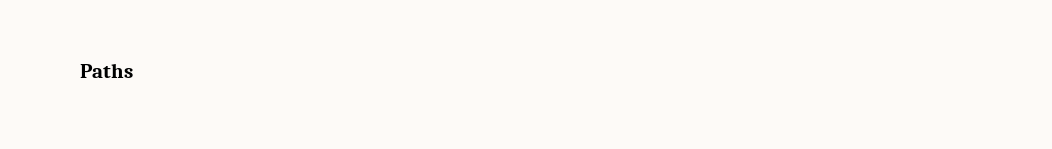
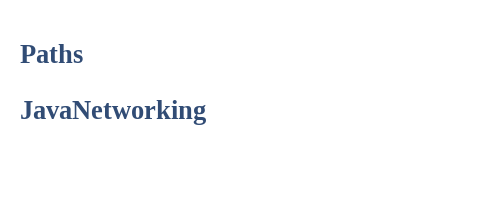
+ JavaNetworking

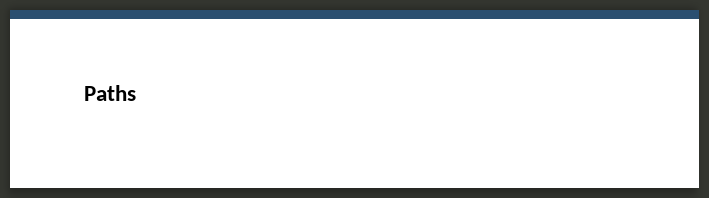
- JavaNetworking

